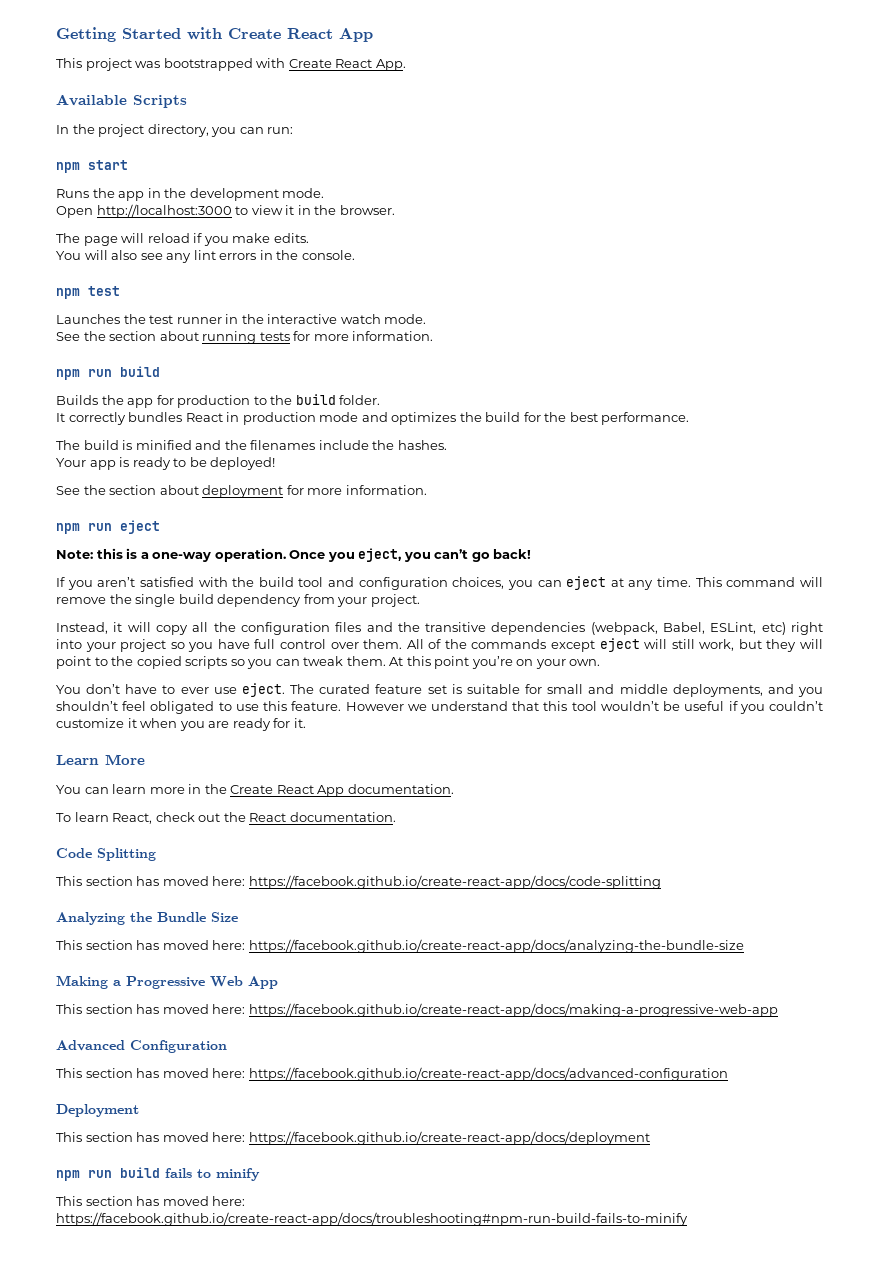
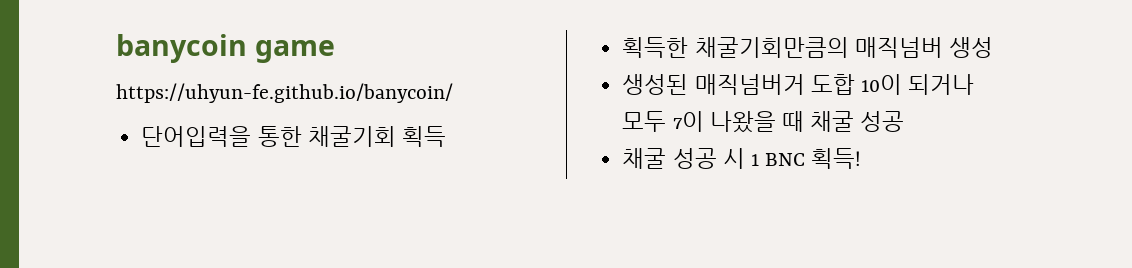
- Getting Started with Create React App
- This project was bootstrapped with Create React App.
- Available Scripts
- In the project directory, you can run:
- npm start
- Runs the app in the development mode.
- Open http://localhost:3000 to view it in the browser.
- The page will reload if you make edits.
- You will also see any lint errors in the console.
- npm test
- Launches the test runner in the interactive watch mode.
- See the section about running tests for more information.
- npm run build
- Builds the app for production to the build folder.
- It correctly bundles React in production mode and optimizes the build for the best performance.
- The build is minified and the filenames include the hashes.
- Your app is ready to be deployed!
- See the section about deployment for more information.
- npm run eject
- Note: this is a one-way operation. Once you eject, you can’t go back!
- If you aren’t satisfied with the build tool and configuration choices, you can eject at any time. This command will remove the single build dependency from your project.
- Instead, it will copy all the configuration files and the transitive dependencies (webpack, Babel, ESLint, etc) right into your project so you have full control over them. All of the commands except eject will still work, but they will point to the copied scripts so you can tweak them. At this point you’re on your own.
- You don’t have to ever use eject. The curated feature set is suitable for small and middle deployments, and you shouldn’t feel obligated to use this feature. However we understand that this tool wouldn’t be useful if you couldn’t customize it when you are ready for it.
- Learn More
- You can learn more in the Create React App documentation.
- To learn React, check out the React documentation.
- Code Splitting
- This section has moved here: https://facebook.github.io/create-react-app/docs/code-splitting
- Analyzing the Bundle Size
- This section has moved here: https://facebook.github.io/create-react-app/docs/analyzing-the-bundle-size
- Making a Progressive Web App
- This section has moved here: https://facebook.github.io/create-react-app/docs/making-a-progressive-web-app
- Advanced Configuration
- This section has moved here: https://facebook.github.io/create-react-app/docs/advanced-configuration
- Deployment
- This section has moved here: https://facebook.github.io/create-react-app/docs/deployment
- npm run build fails to minify
- This section has moved here: https://facebook.github.io/create-react-app/docs/troubleshooting#npm-run-build-fails-to-minify
+ banycoin game
+ https://uhyun-fe.github.io/banycoin/
+ 단어입력을 통한 채굴기회 획득
+ 획득한 채굴기회만큼의 매직넘버 생성
+ 생성된 매직넘버거 도합 10이 되거나 모두 7이 나왔을 때 채굴 성공
+ 채굴 성공 시 1 BNC 획득!

